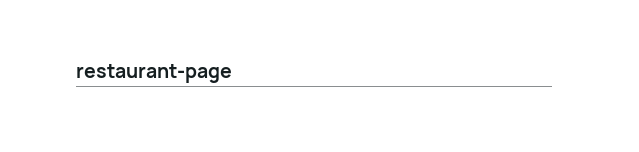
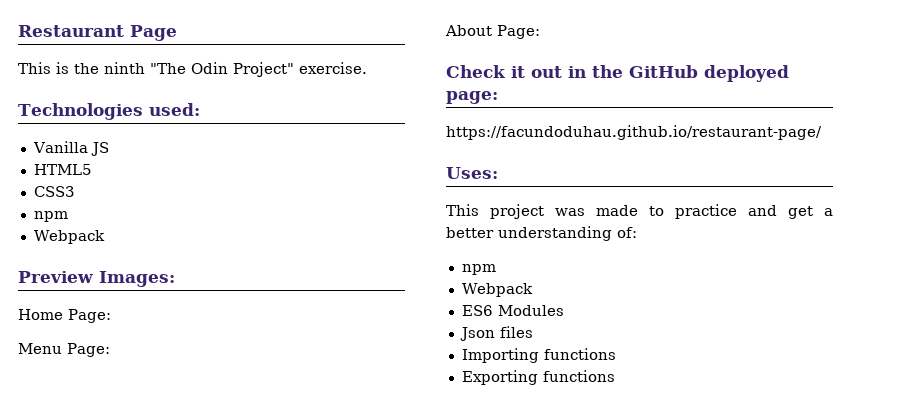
- restaurant-page
+ Restaurant Page
+ This is the ninth "The Odin Project" exercise.
+ Technologies used:
+ Vanilla JS
+ HTML5
+ CSS3
+ npm
+ Webpack
+ Preview Images:
+ Home Page:
+ Menu Page:
+ About Page:
+ Check it out in the GitHub deployed page:
+ https://facundoduhau.github.io/restaurant-page/
+ Uses:
+ This project was made to practice and get a better understanding of:
+ npm
+ Webpack
+ ES6 Modules
+ Json files
+ Importing functions
+ Exporting functions

